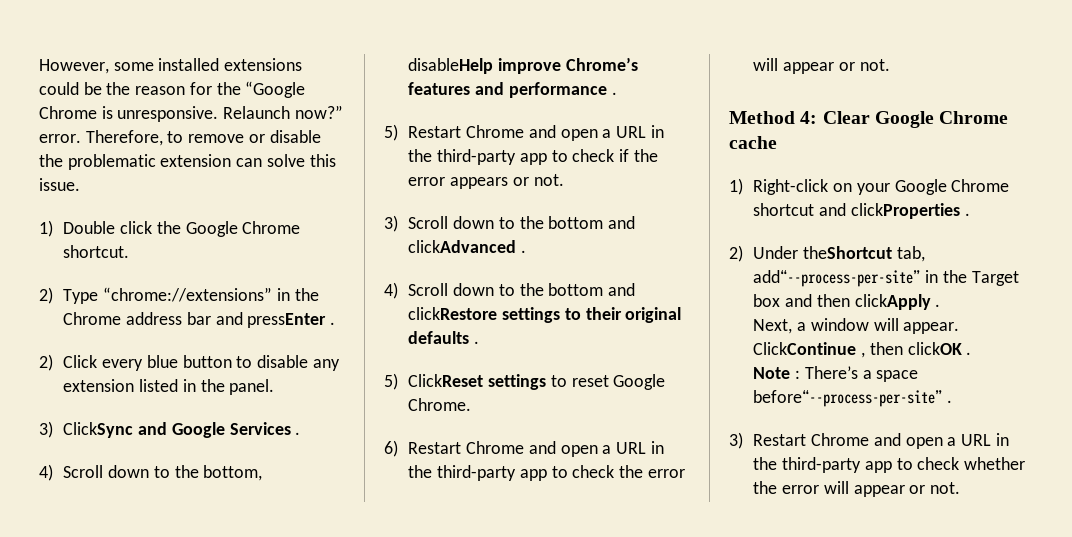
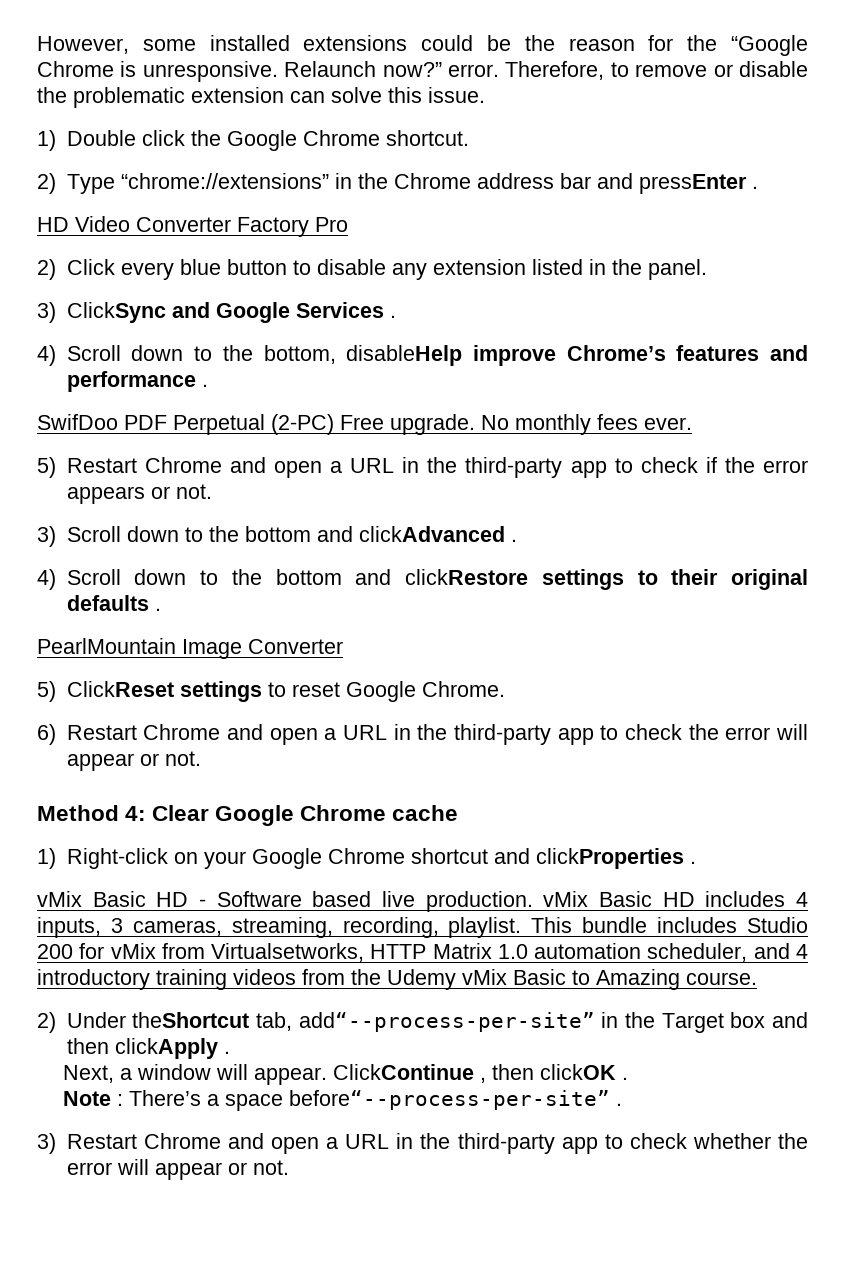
+ HD Video Converter Factory Pro
+ SwifDoo PDF Perpetual (2-PC) Free upgrade. No monthly fees ever.
+ PearlMountain Image Converter
+ vMix Basic HD - Software based live production. vMix Basic HD includes 4 inputs, 3 cameras, streaming, recording, playlist. This bundle includes Studio 200 for vMix from Virtualsetworks, HTTP Matrix 1.0 automation scheduler, and 4 introductory training videos from the Udemy vMix Basic to Amazing course.

